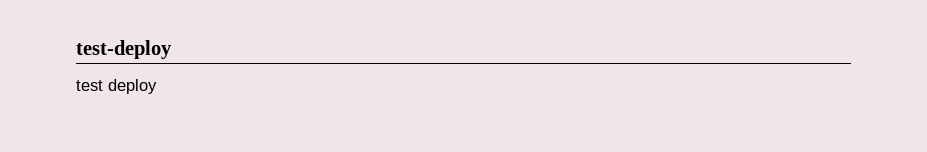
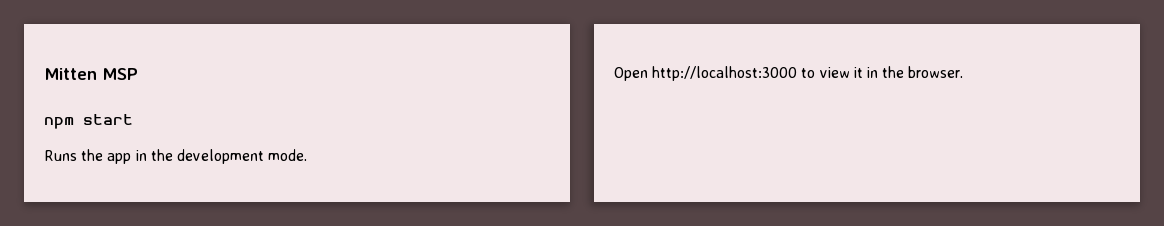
- test-deploy
- test deploy
+ Mitten MSP
+ npm start
+ Runs the app in the development mode.
+ Open http://localhost:3000 to view it in the browser.

